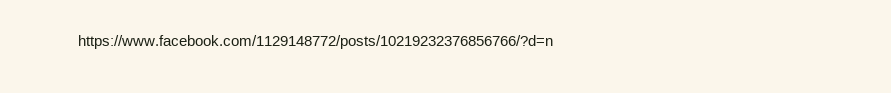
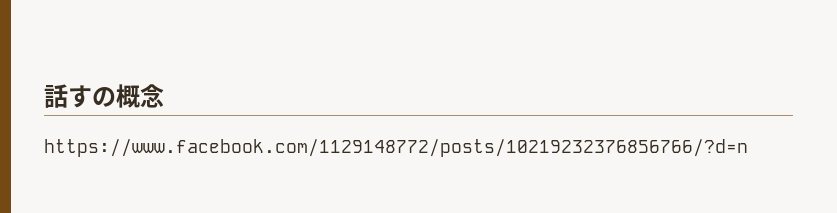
+ 話すの概念

